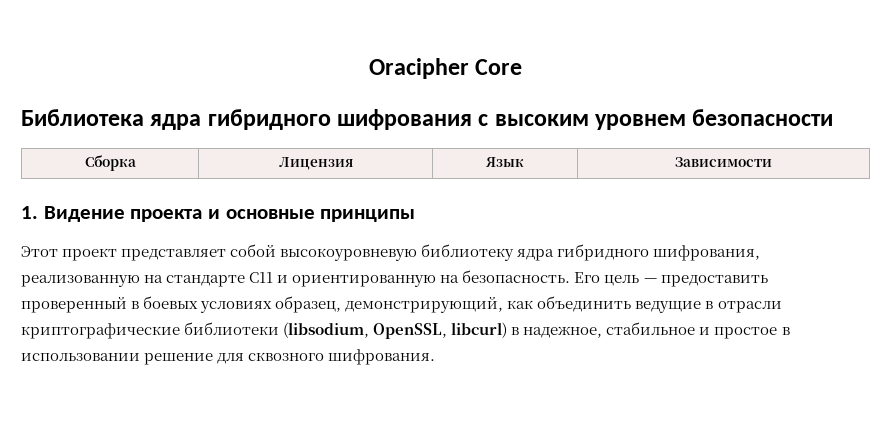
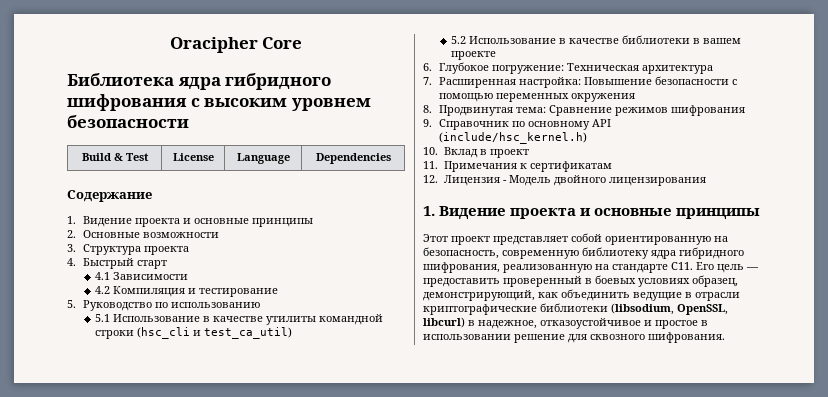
- Сборка | Лицензия | Язык | Зависимости
+ Build & Test | License | Language | Dependencies
+ Содержание
+ 1. Видение проекта и основные принципы
+ 2. Основные возможности
+ 3. Структура проекта
+ 4. Быстрый старт
+ 4.1 Зависимости
+ 4.2 Компиляция и тестирование
+ 5. Руководство по использованию
+ 5.1 Использование в качестве утилиты командной строки (hsc_cli и test_ca_util)
+ 5.2 Использование в качестве библиотеки в вашем проекте
+ 6. Глубокое погружение: Техническая архитектура
+ 7. Расширенная настройка: Повышение безопасности с помощью переменных окружения
+ 8. Продвинутая тема: Сравнение режимов шифрования
+ 9. Справочник по основному API (include/hsc_kernel.h)
+ 10. Вклад в проект
+ 11. Примечания к сертификатам
+ 12. Лицензия - Модель двойного лицензирования
- Этот проект представляет собой высокоуровневую библиотеку ядра гибридного шифрования, реализованную на стандарте C11 и ориентированную на безопасность. Его цель — предоставить проверенный в боевых условиях образец, демонстрирующий, как объединить ведущие в отрасли криптографические библиотеки (libsodium, OpenSSL, libcurl) в надежное, стабильное и простое в использовании решение для сквозного шифрования.
+ Этот проект представляет собой ориентированную на безопасность, современную библиотеку ядра гибридного шифрования, реализованную на стандарте C11. Его цель — предоставить проверенный в боевых условиях образец, демонстрирующий, как объединить ведущие в отрасли криптографические библиотеки (libsodium, OpenSSL, libcurl) в надежное, отказоустойчивое и простое в использовании решение для сквозного шифрования.

